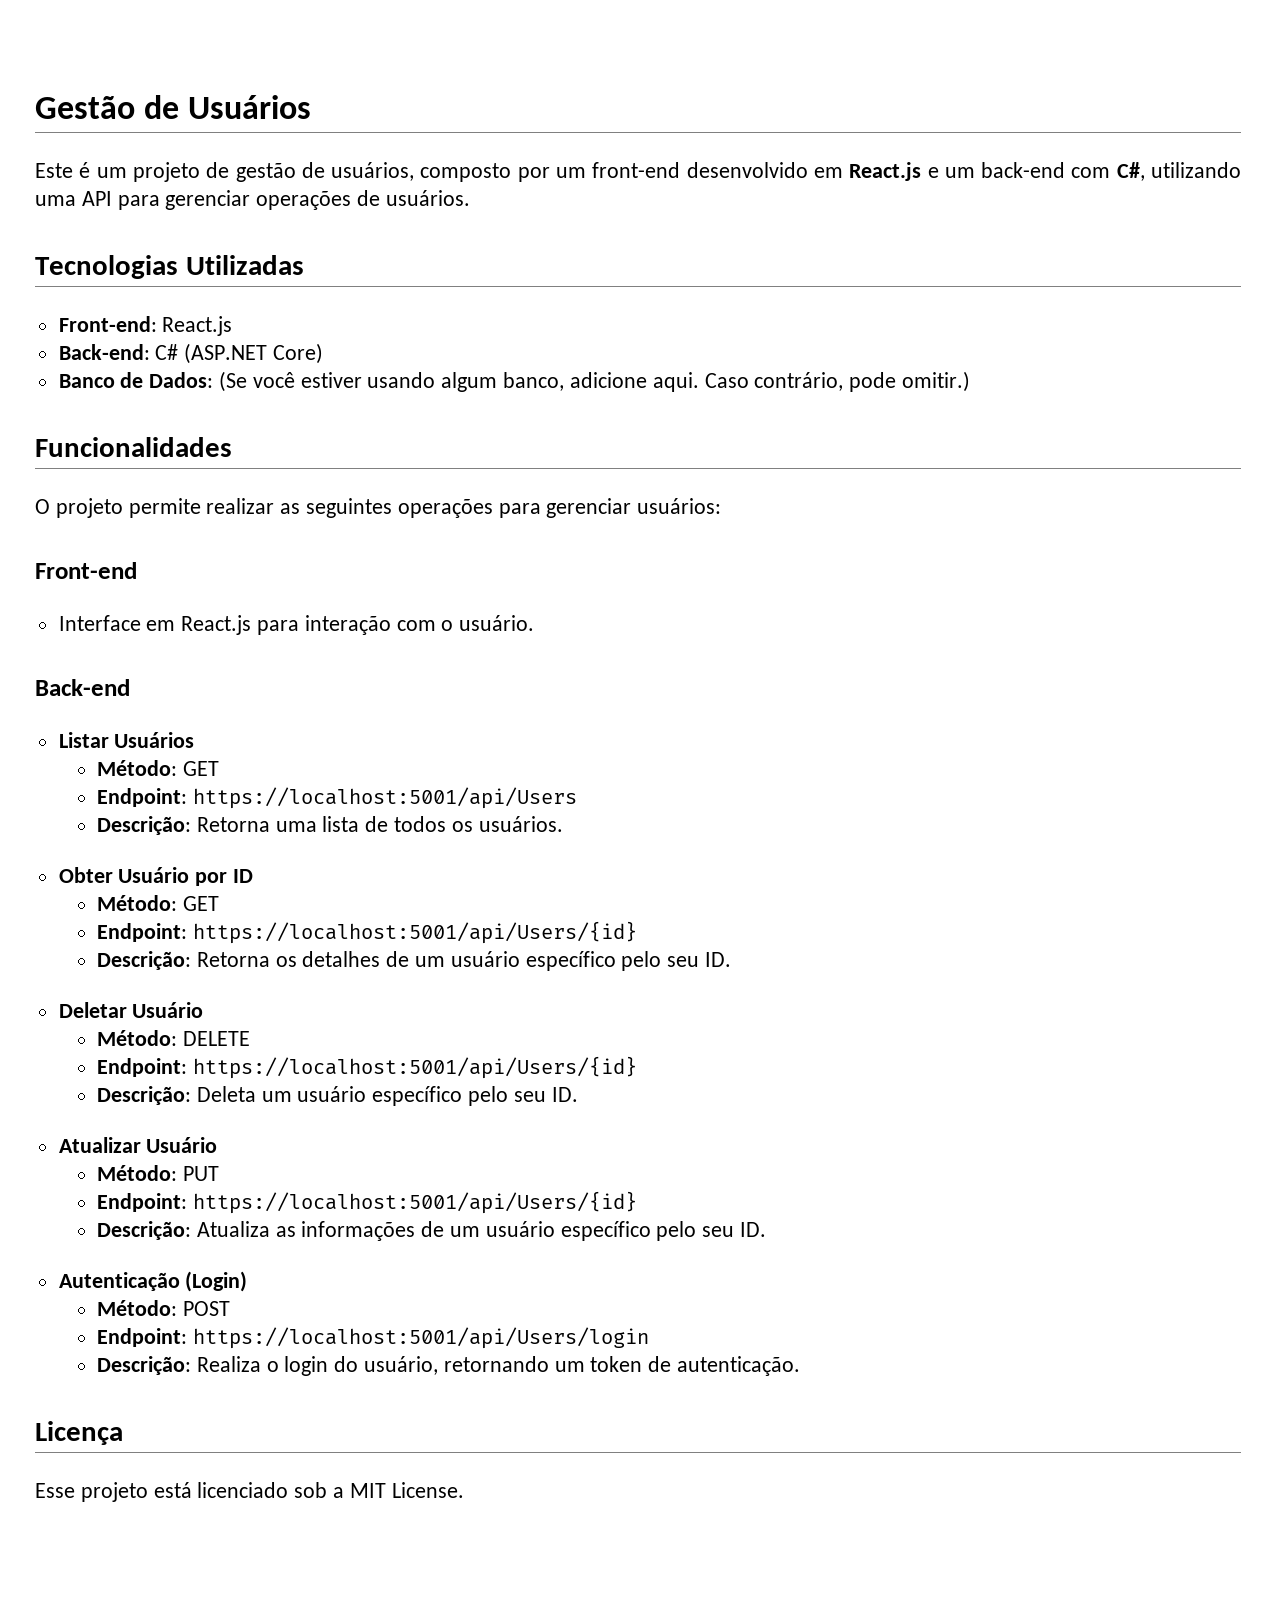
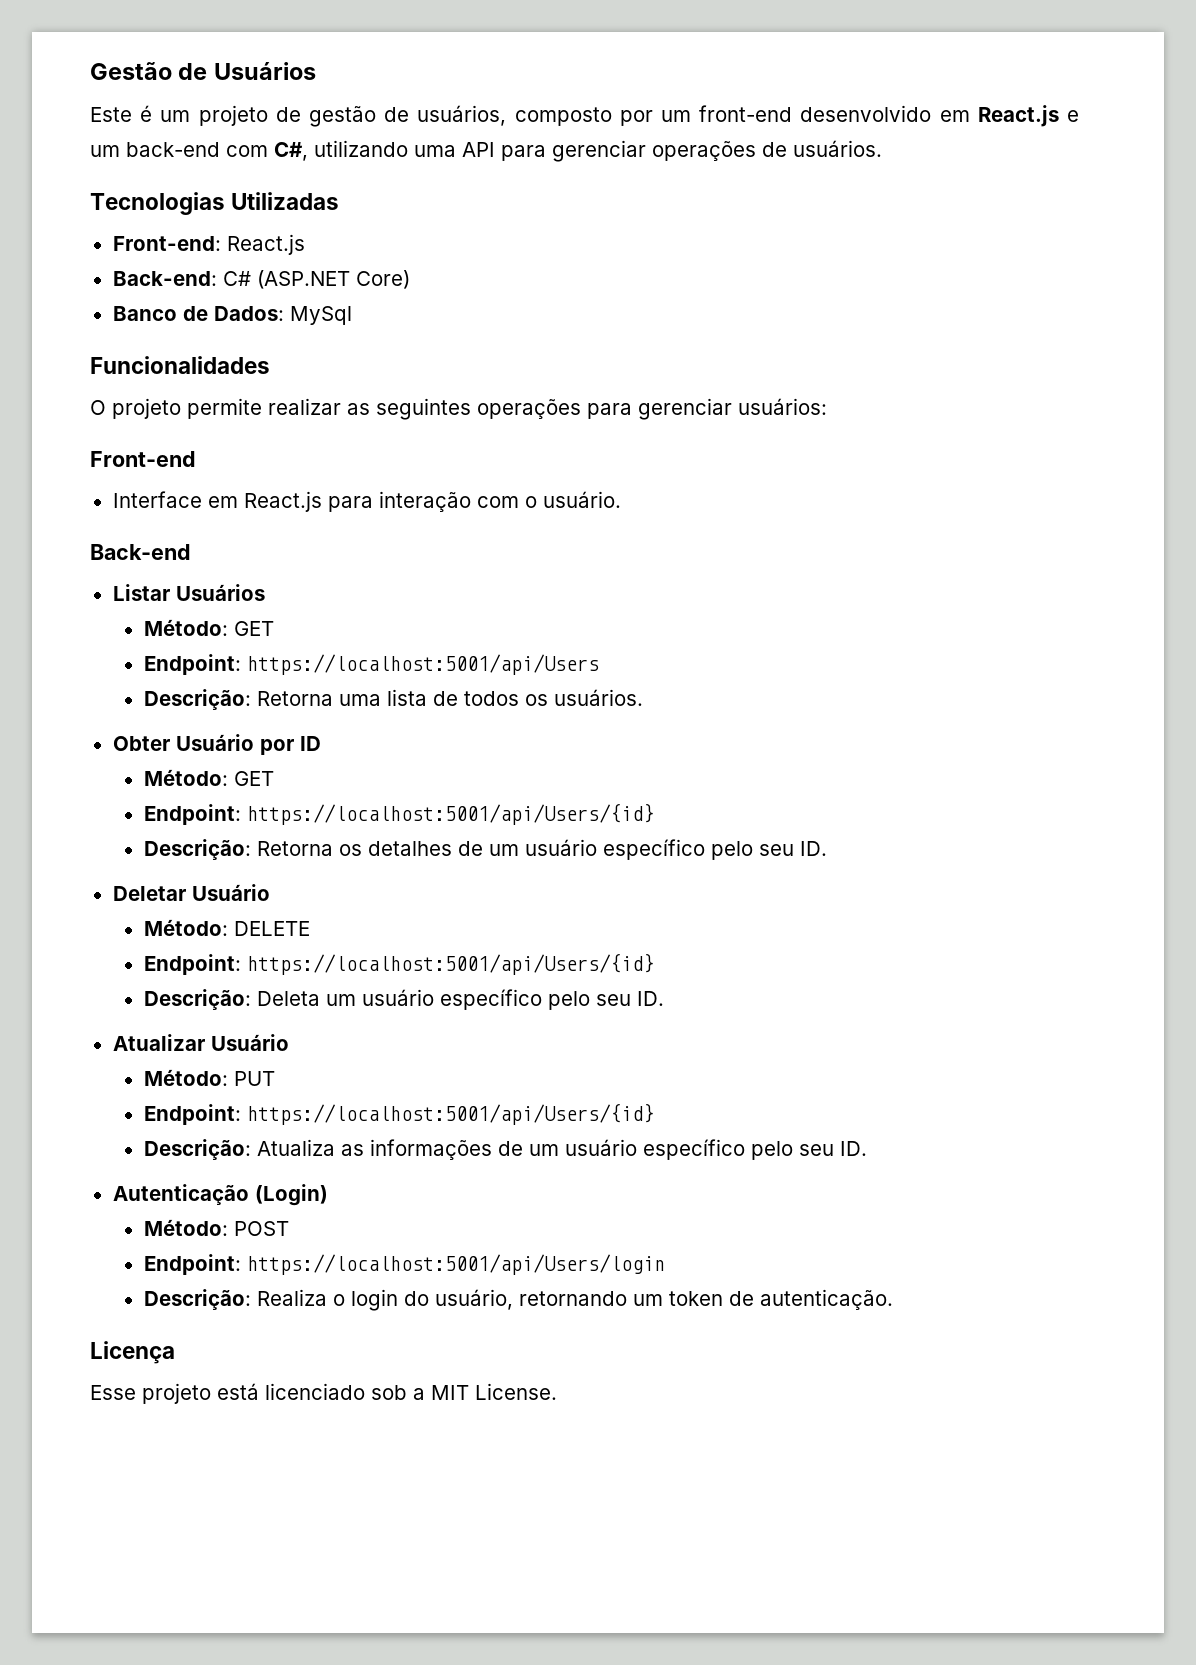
- Banco de Dados: (Se você estiver usando algum banco, adicione aqui. Caso contrário, pode omitir.)
+ Banco de Dados: MySql

